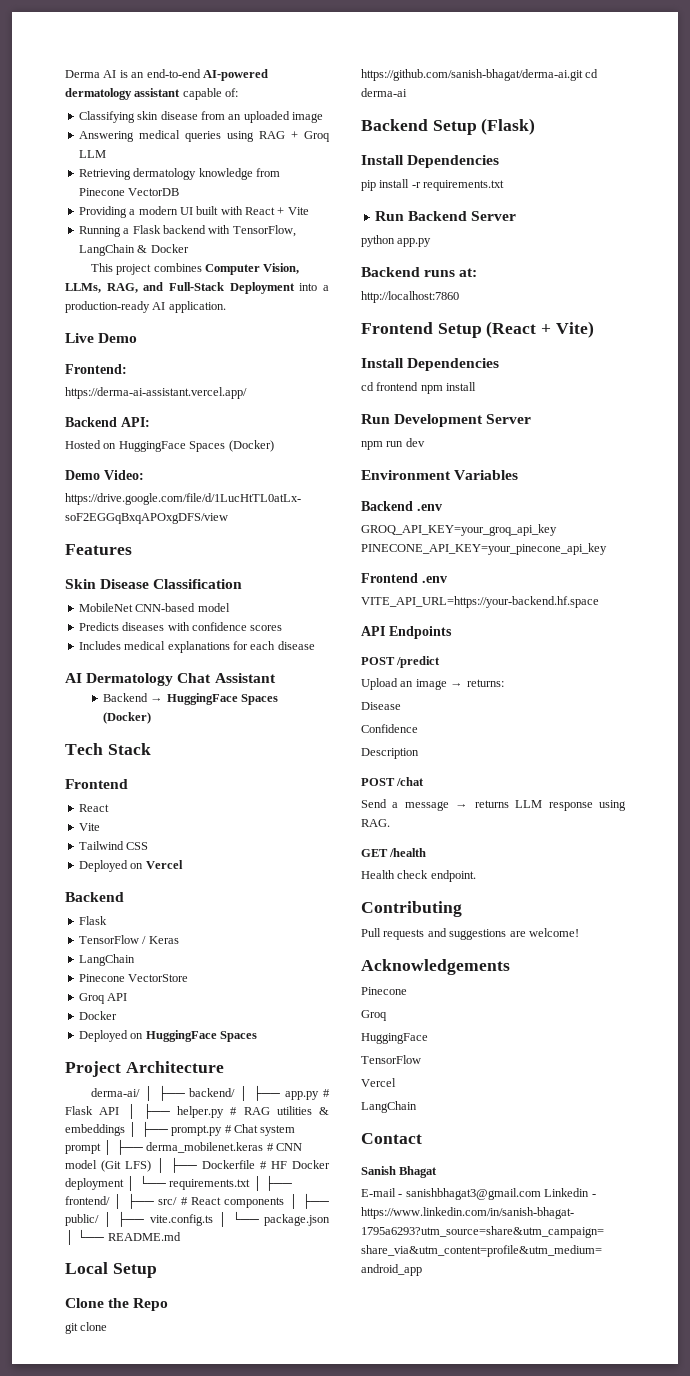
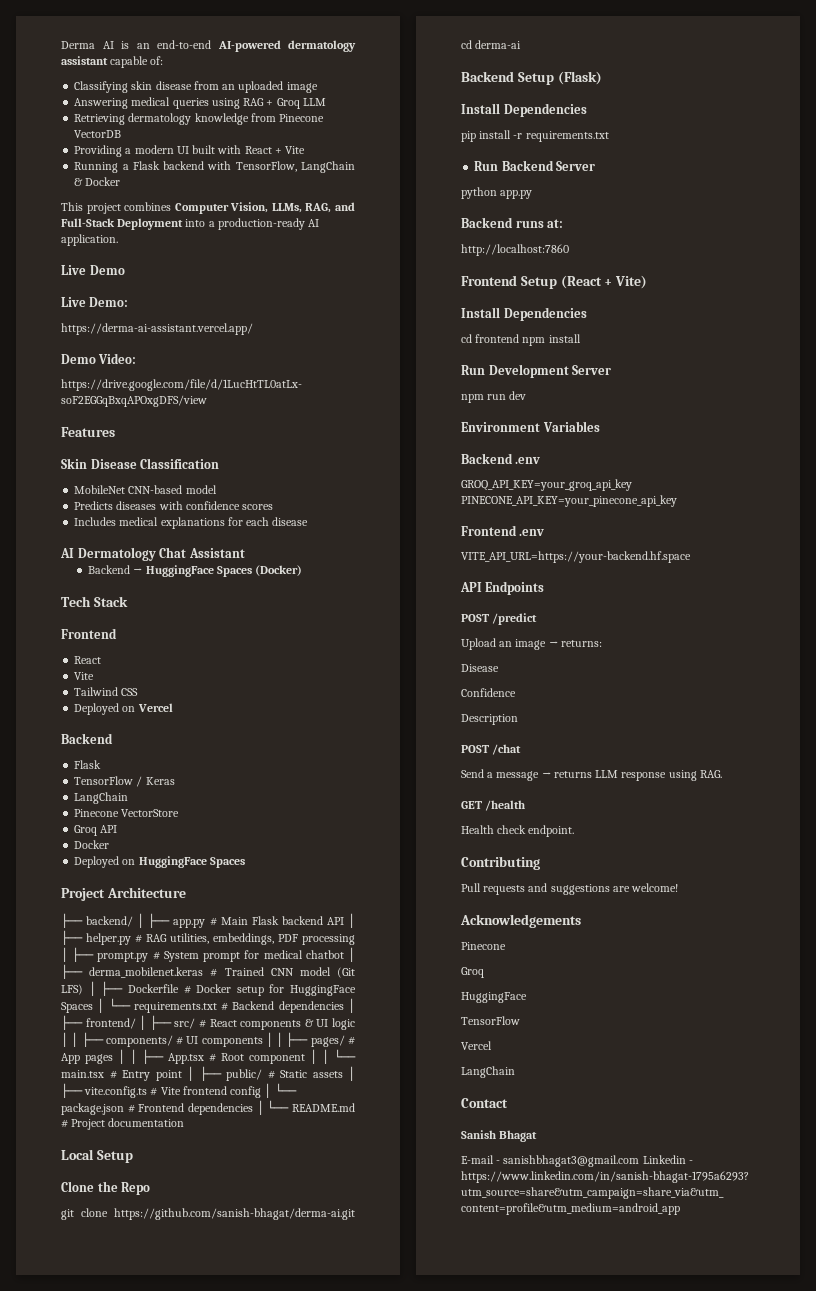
- Frontend:
+ Live Demo:
- Backend API:
- Hosted on HuggingFace Spaces (Docker)
- derma-ai/ │ ├── backend/ │ ├── app.py # Flask API │ ├── helper.py # RAG utilities & embeddings │ ├── prompt.py # Chat system prompt │ ├── derma_mobilenet.keras # CNN model (Git LFS) │ ├── Dockerfile # HF Docker deployment │ └── requirements.txt │ ├── frontend/ │ ├── src/ # React components │ ├── public/ │ ├── vite.config.ts │ └── package.json │ └── README.md
+ ├── backend/ │ ├── app.py # Main Flask backend API │ ├── helper.py # RAG utilities, embeddings, PDF processing │ ├── prompt.py # System prompt for medical chatbot │ ├── derma_mobilenet.keras # Trained CNN model (Git LFS) │ ├── Dockerfile # Docker setup for HuggingFace Spaces │ └── requirements.txt # Backend dependencies │ ├── frontend/ │ ├── src/ # React components & UI logic │ │ ├── components/ # UI components │ │ ├── pages/ # App pages │ │ ├── App.tsx # Root component │ │ └── main.tsx # Entry point │ ├── public/ # Static assets │ ├── vite.config.ts # Vite frontend config │ └── package.json # Frontend dependencies │ └── README.md # Project documentation

